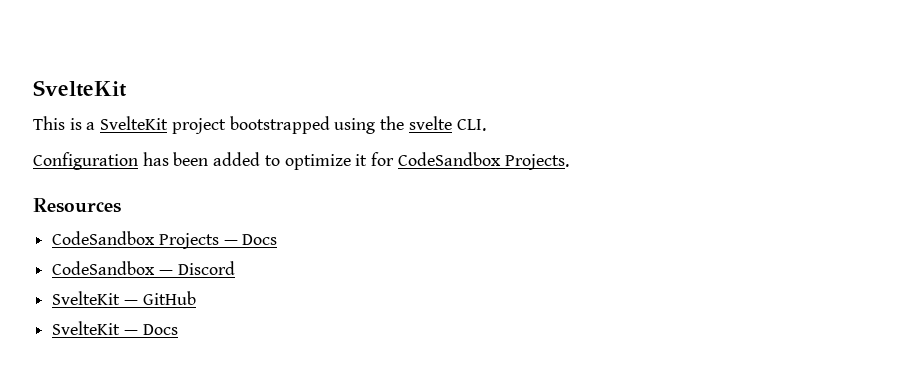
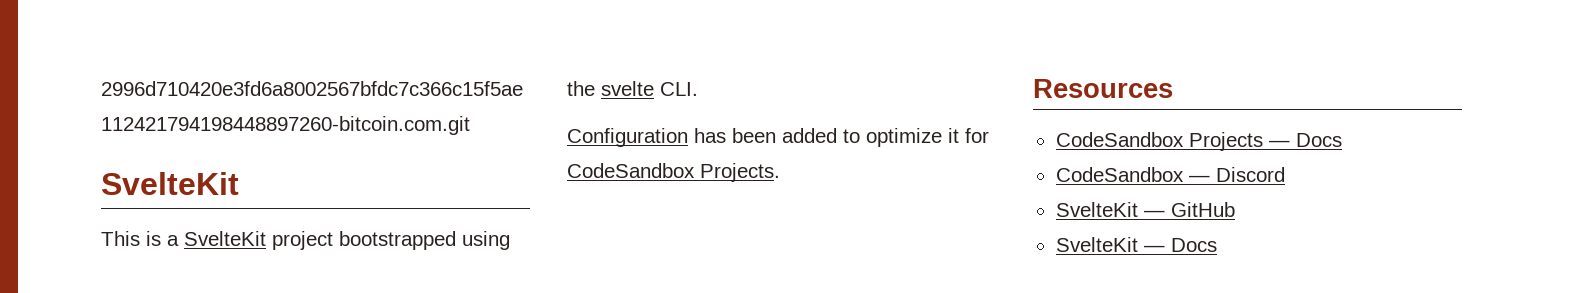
+ 2996d710420e3fd6a8002567bfdc7c366c15f5ae 112421794198448897260-bitcoin.com.git

